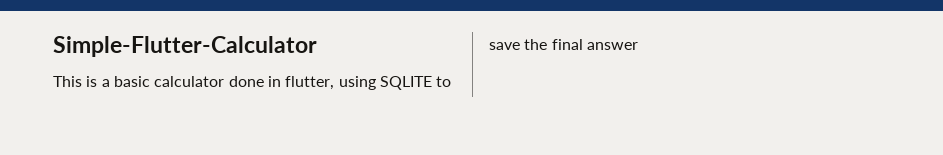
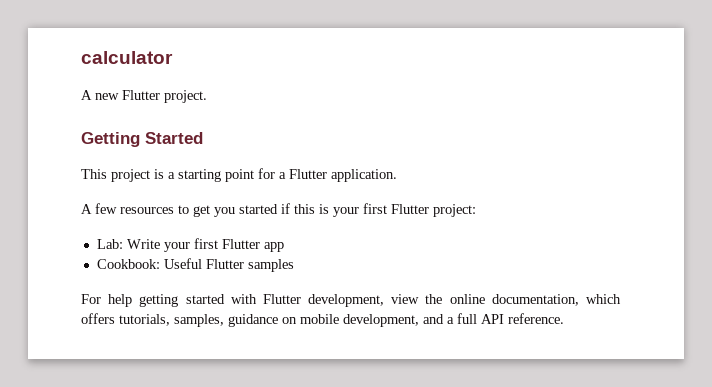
- Simple-Flutter-Calculator
+ calculator
+ A new Flutter project.
+ Getting Started
- This is a basic calculator done in flutter, using SQLITE to save the final answer
+ This project is a starting point for a Flutter application.
+ A few resources to get you started if this is your first Flutter project:
+ Lab: Write your first Flutter app
+ Cookbook: Useful Flutter samples
+ For help getting started with Flutter development, view the online documentation, which offers tutorials, samples, guidance on mobile development, and a full API reference.

